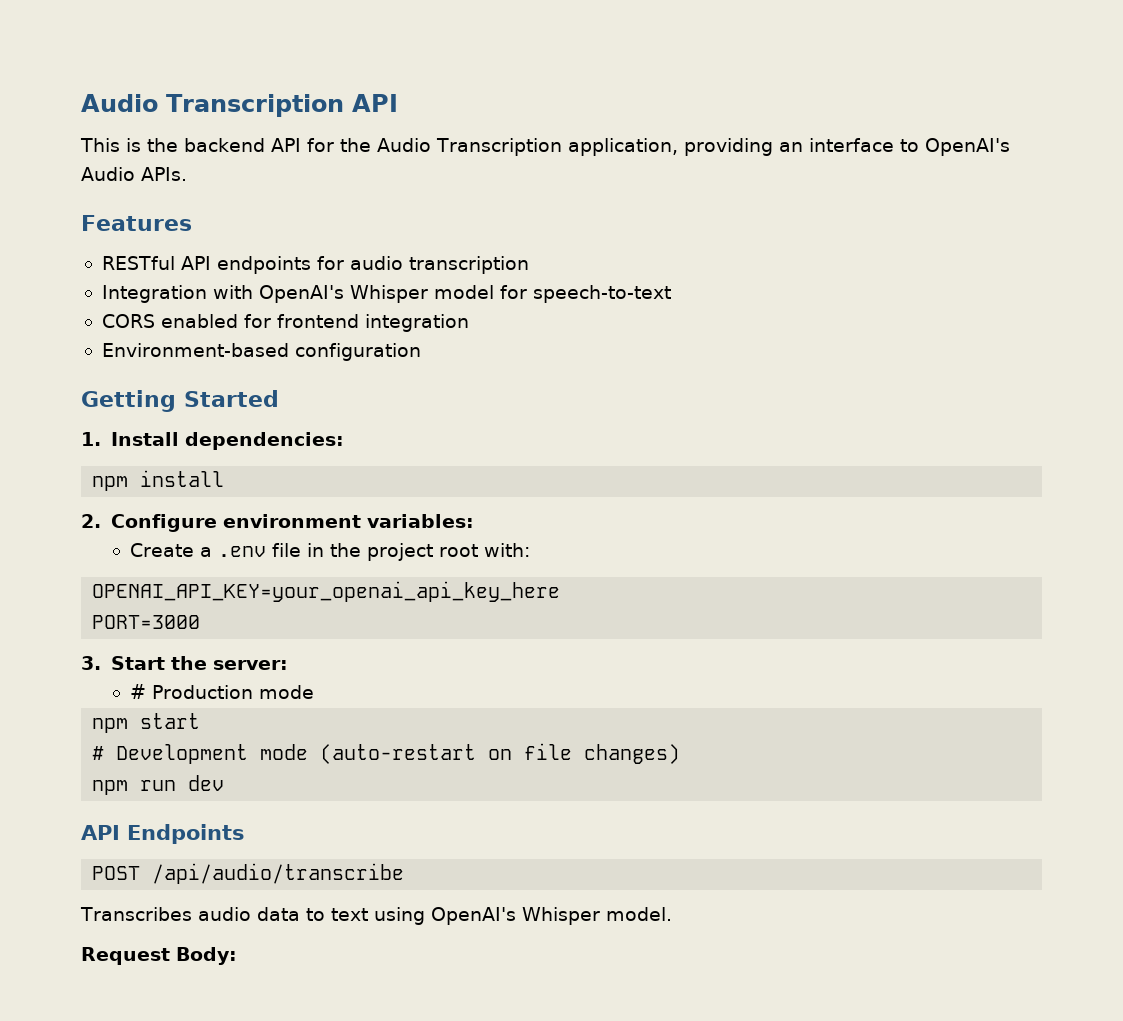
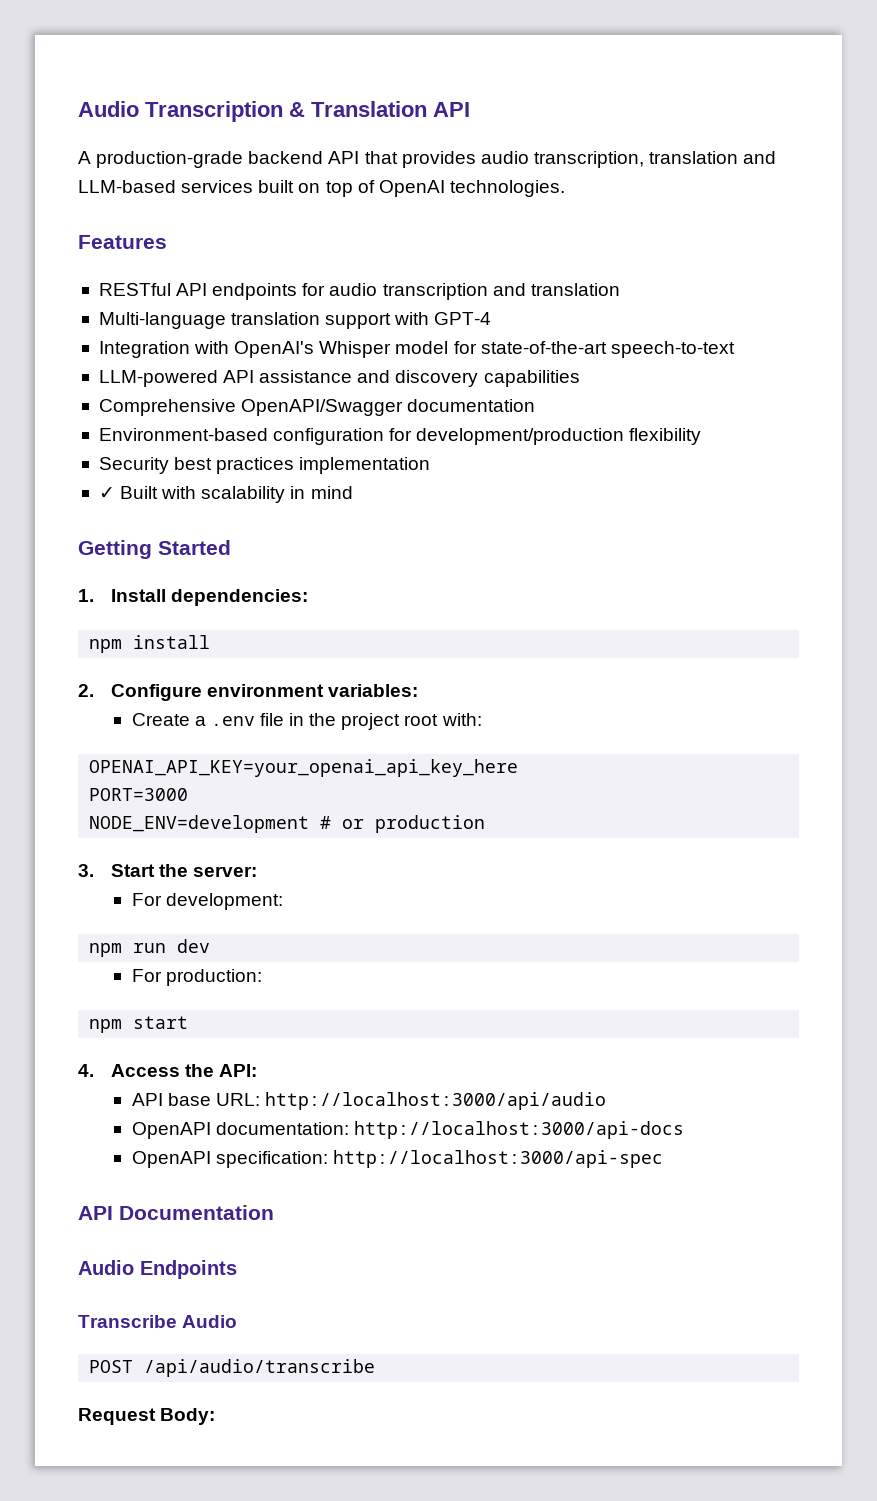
- Audio Transcription API
+ Audio Transcription & Translation API
- This is the backend API for the Audio Transcription application, providing an interface to OpenAI's Audio APIs.
+ A production-grade backend API that provides audio transcription, translation and LLM-based services built on top of OpenAI technologies.
- RESTful API endpoints for audio transcription
+ RESTful API endpoints for audio transcription and translation
+ Multi-language translation support with GPT-4
- Integration with OpenAI's Whisper model for speech-to-text
+ Integration with OpenAI's Whisper model for state-of-the-art speech-to-text
- CORS enabled for frontend integration
- Environment-based configuration
+ LLM-powered API assistance and discovery capabilities
+ Comprehensive OpenAPI/Swagger documentation
+ Environment-based configuration for development/production flexibility
+ Security best practices implementation
+ ✓ Built with scalability in mind
+ NODE_ENV=development # or production
- # Production mode
+ For development:
+ npm run dev
+ For production:
  npm start
- # Development mode (auto-restart on file changes)
- npm run dev
- API Endpoints
+ 4. Access the API:
+ API base URL: http://localhost:3000/api/audio
+ OpenAPI documentation: http://localhost:3000/api-docs
+ OpenAPI specification: http://localhost:3000/api-spec
+ API Documentation
+ Audio Endpoints
+ Transcribe Audio
- Transcribes audio data to text using OpenAI's Whisper model.

